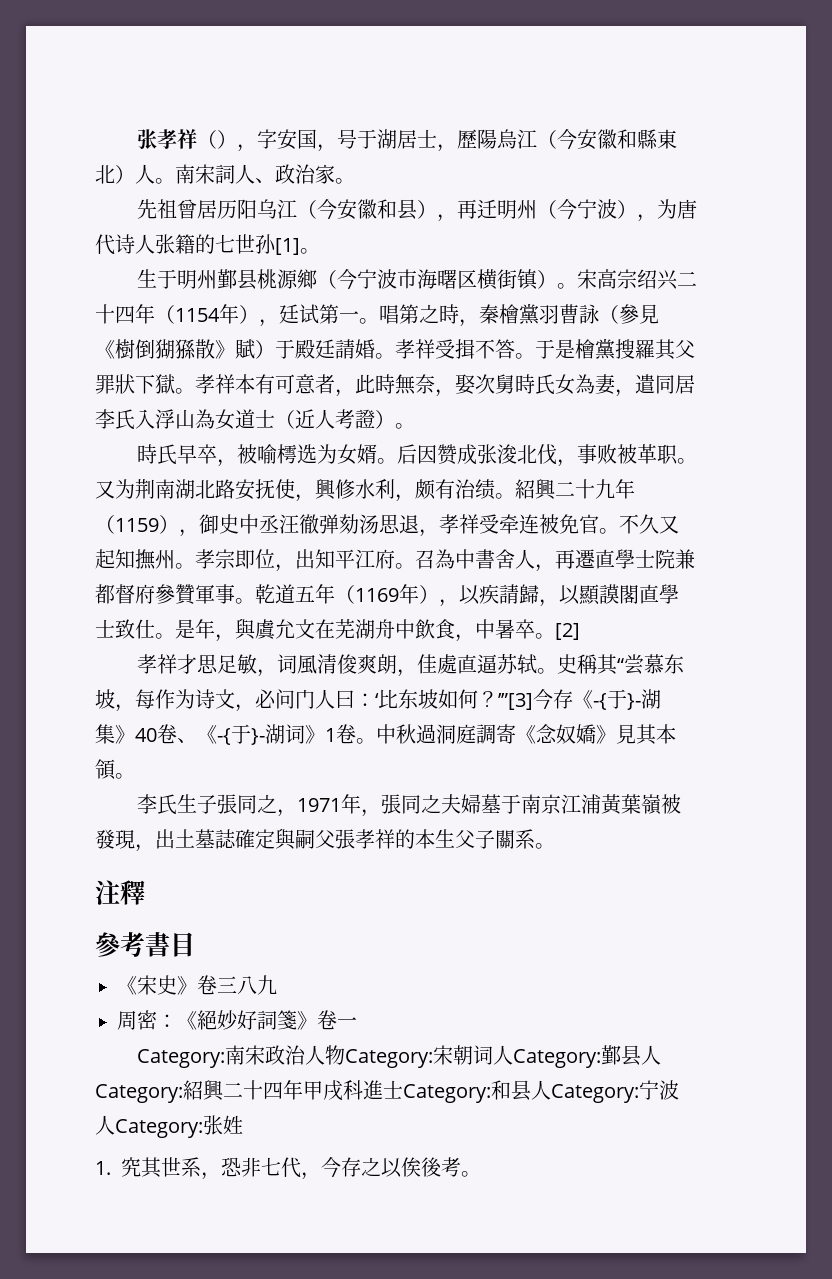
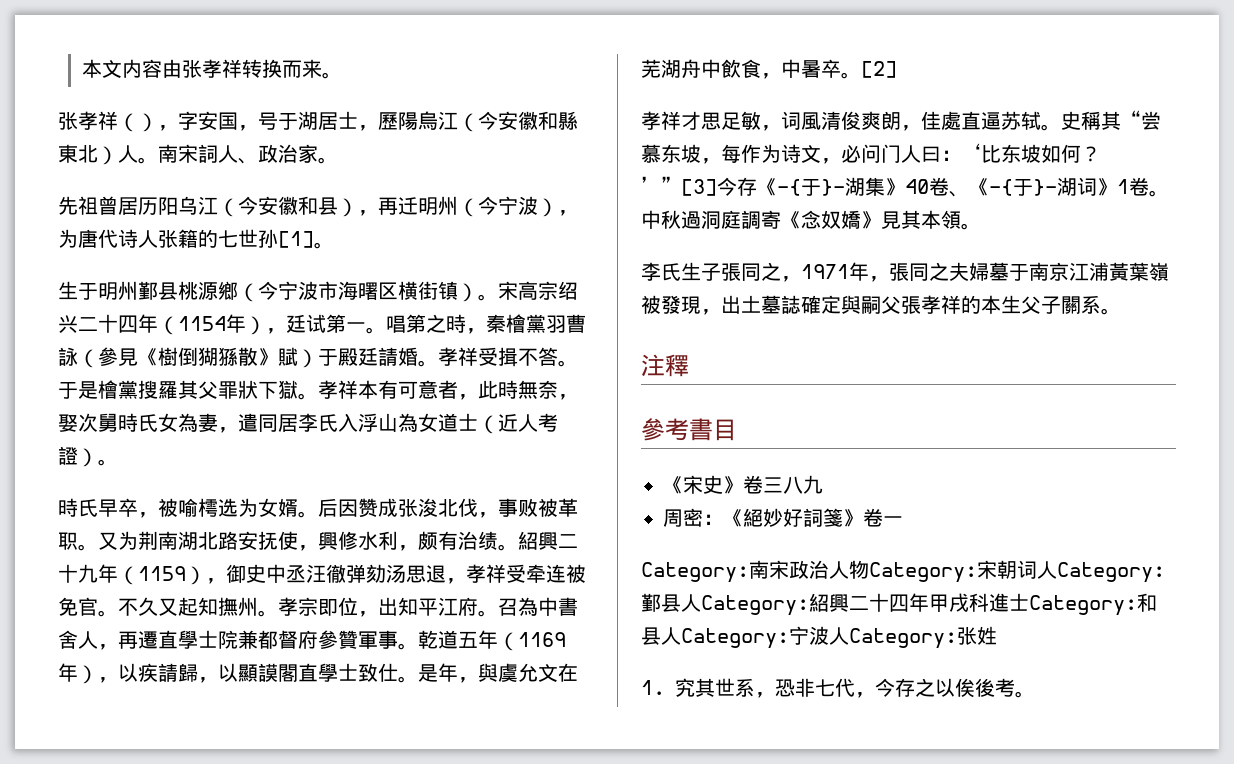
+ 本文内容由张孝祥转换而来。

